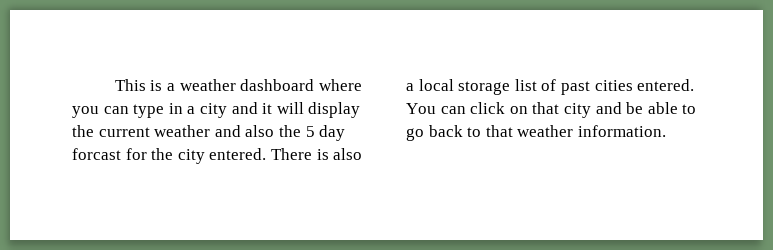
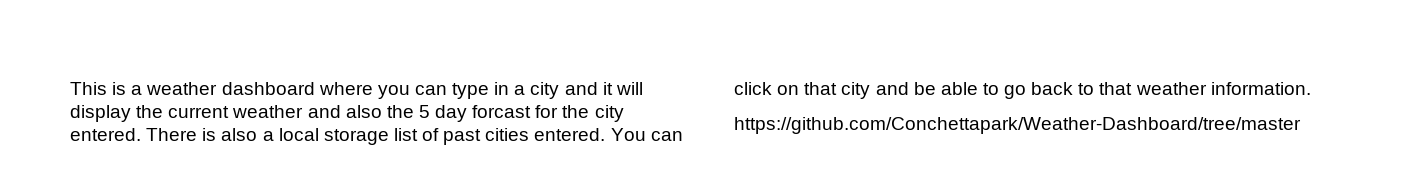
+ https://github.com/Conchettapark/Weather-Dashboard/tree/master

